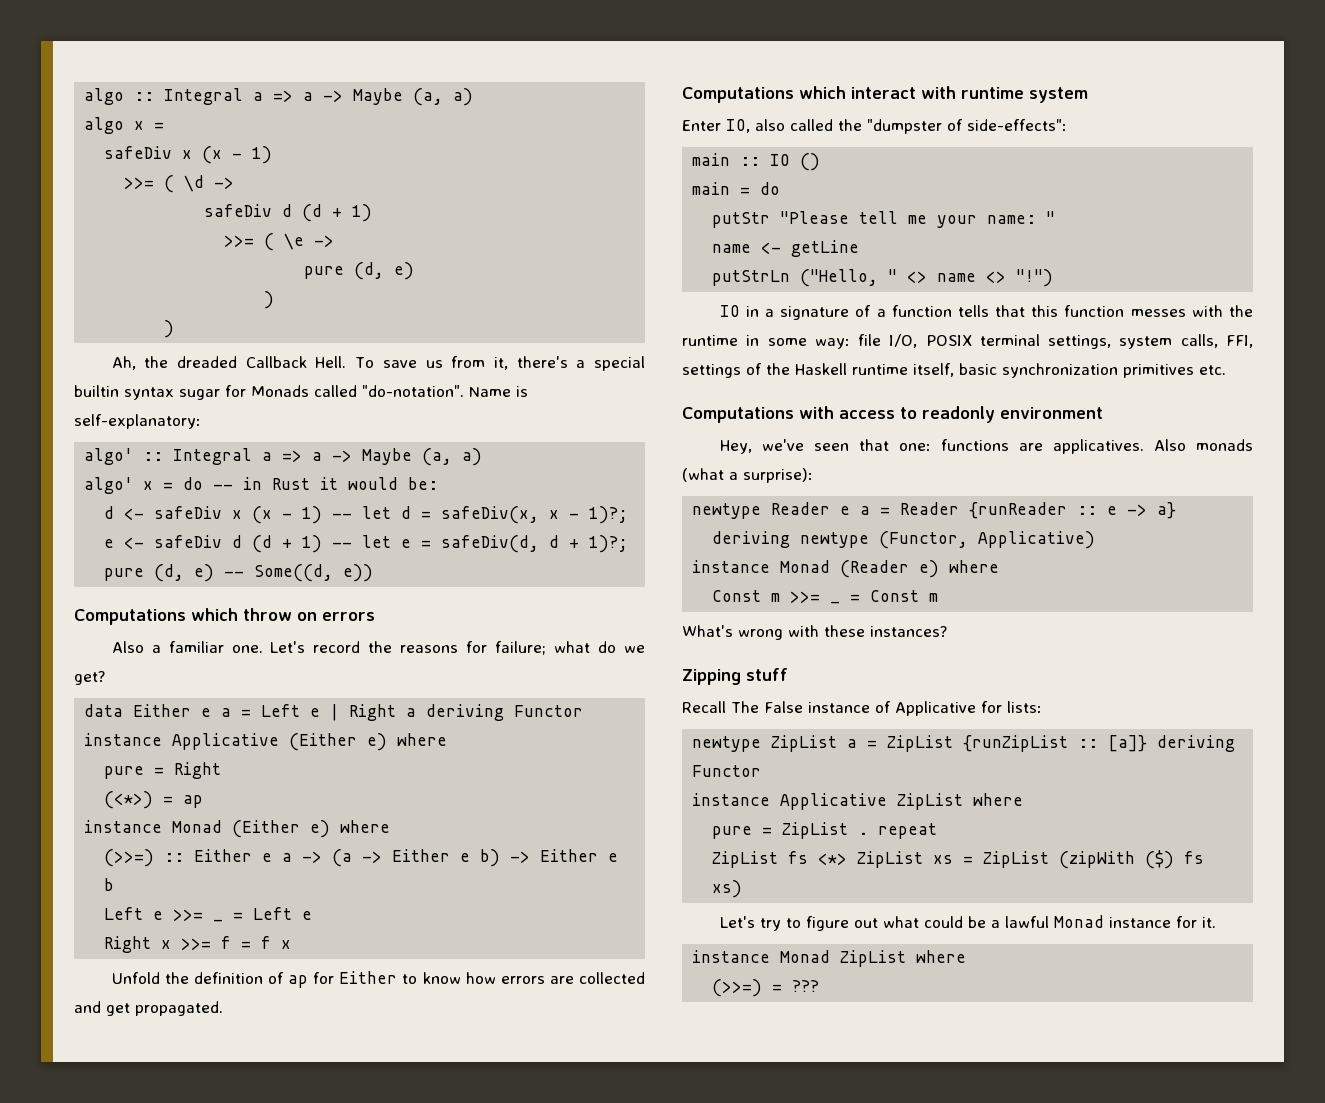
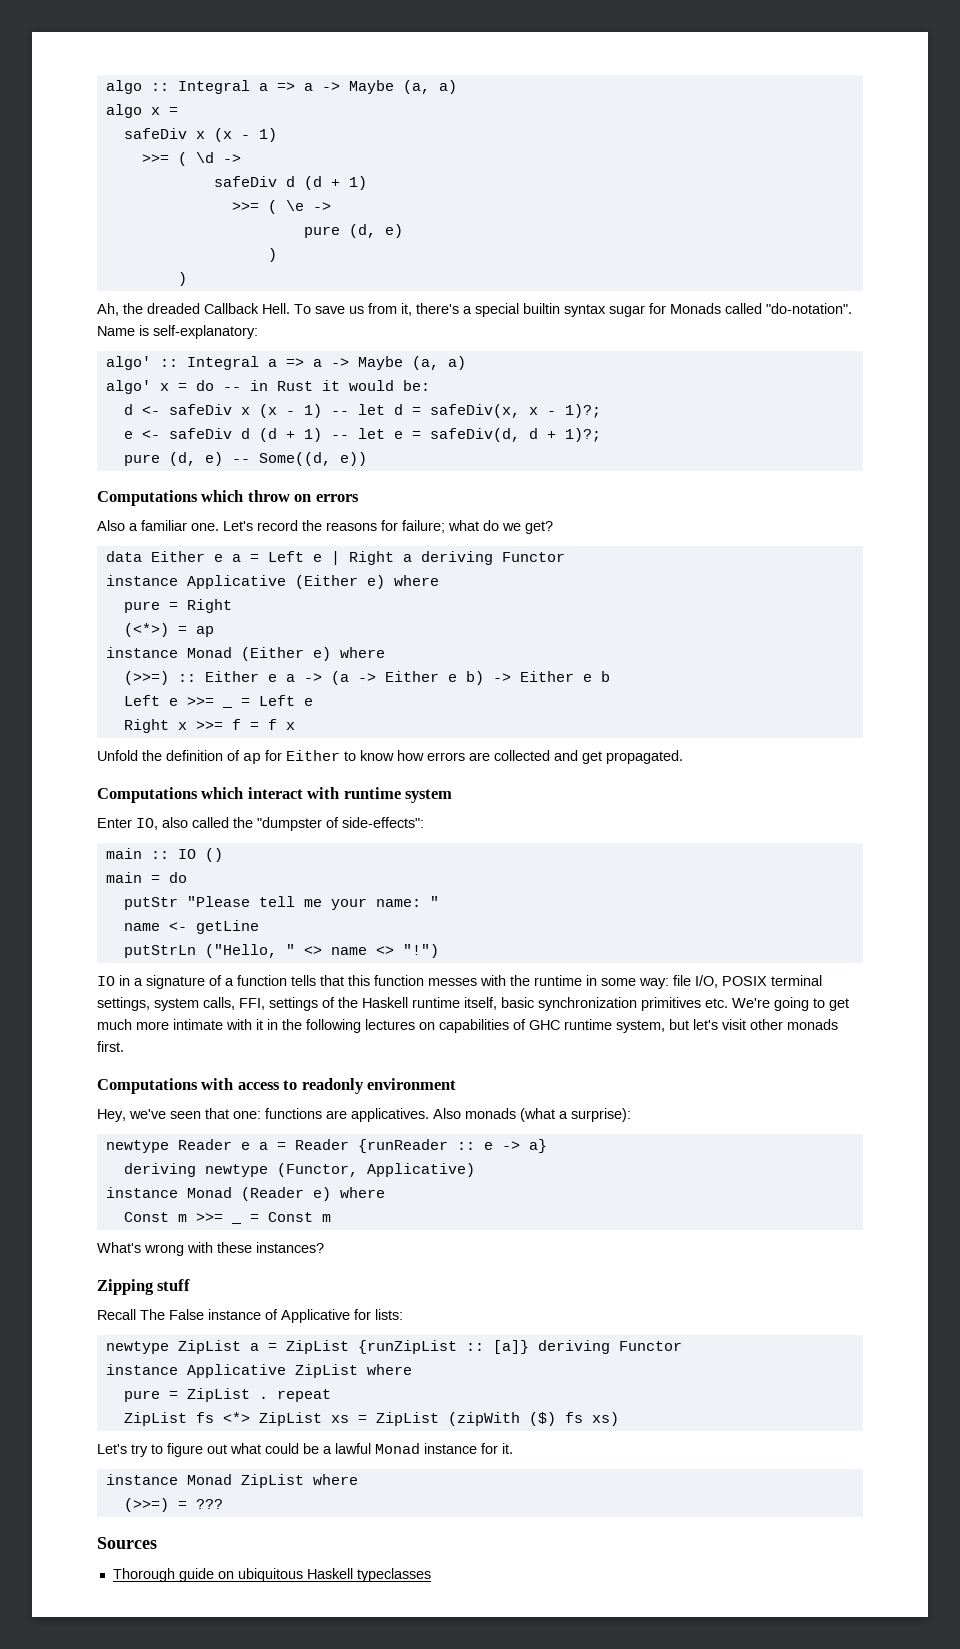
- IO in a signature of a function tells that this function messes with the runtime in some way: file I/O, POSIX terminal settings, system calls, FFI, settings of the Haskell runtime itself, basic synchronization primitives etc.
+ IO in a signature of a function tells that this function messes with the runtime in some way: file I/O, POSIX terminal settings, system calls, FFI, settings of the Haskell runtime itself, basic synchronization primitives etc. We're going to get much more intimate with it in the following lectures on capabilities of GHC runtime system, but let's visit other monads first.
+ Sources
+ Thorough guide on ubiquitous Haskell typeclasses

